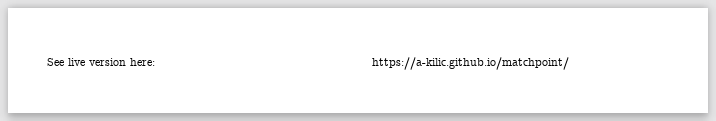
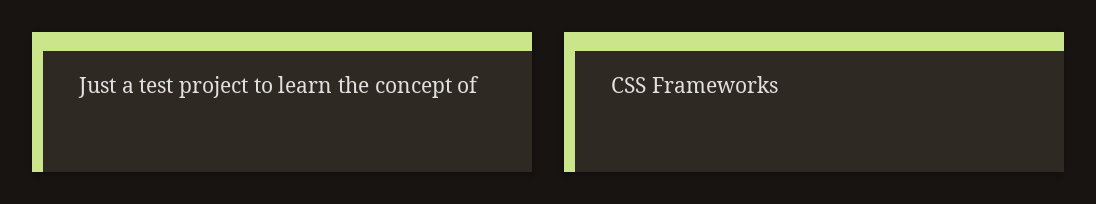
- See live version here: https://a-kilic.github.io/matchpoint/
+ Just a test project to learn the concept of CSS Frameworks

